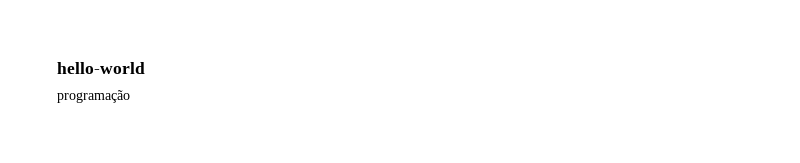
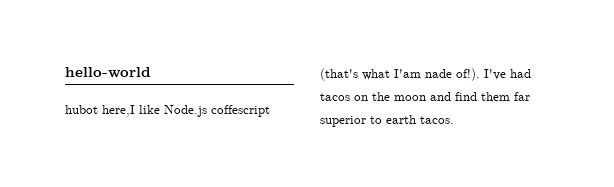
- programação
+ hubot here,I like Node.js coffescript (that's what I'am nade of!). I've had tacos on the moon and find them far superior to earth tacos.

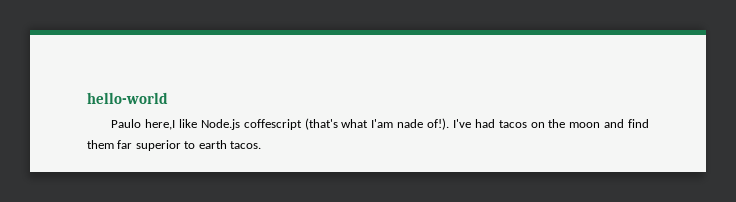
- hubot here,I like Node.js coffescript (that's what I'am nade of!).
+ Paulo here,I like Node.js coffescript (that's what I'am nade of!).

